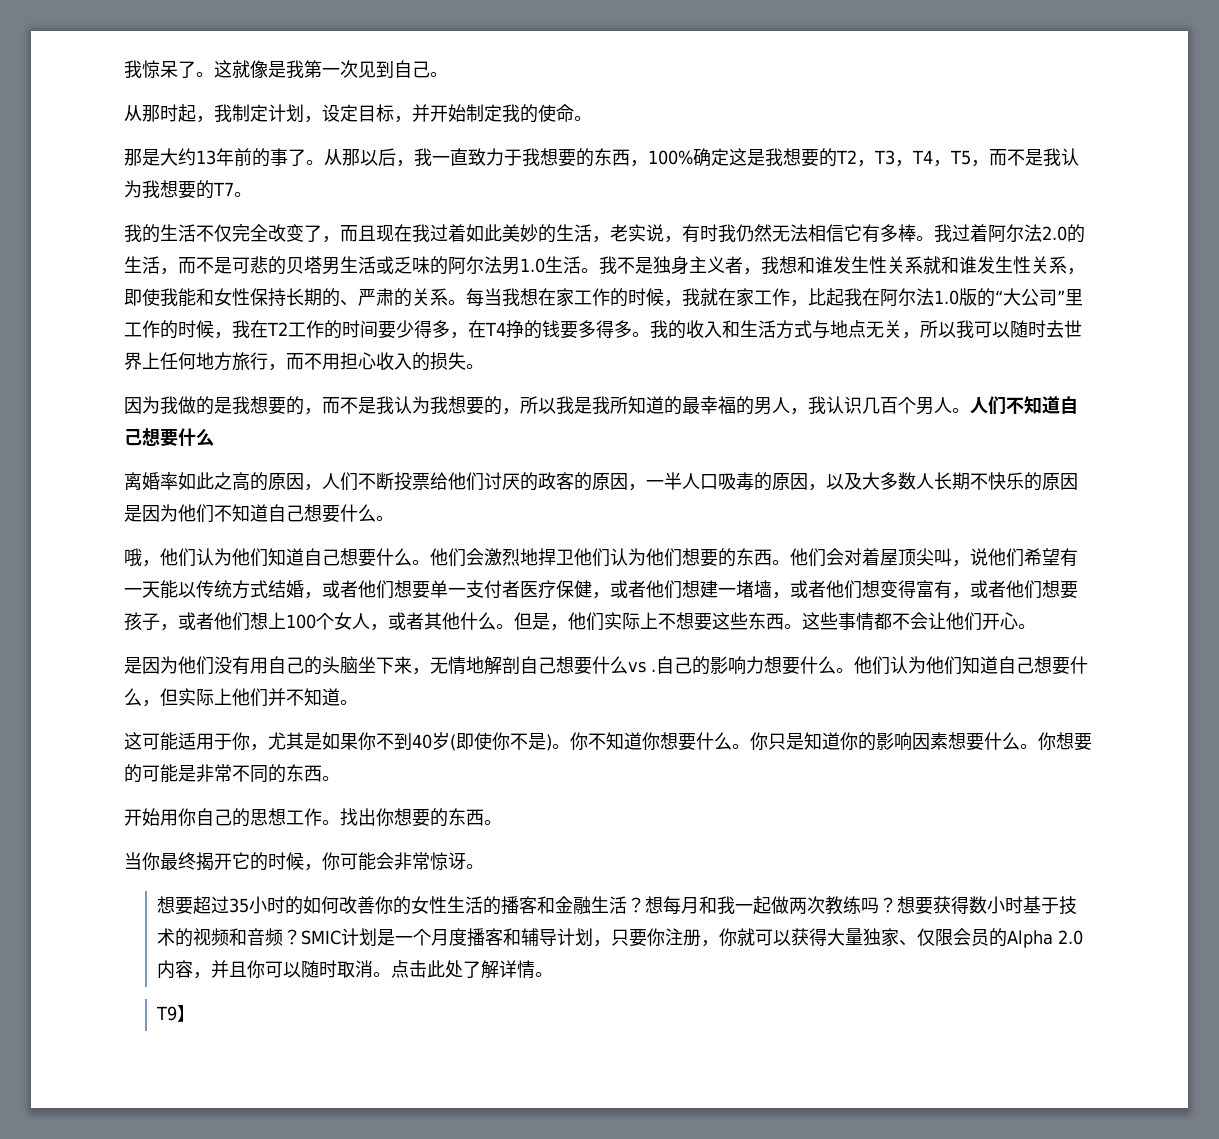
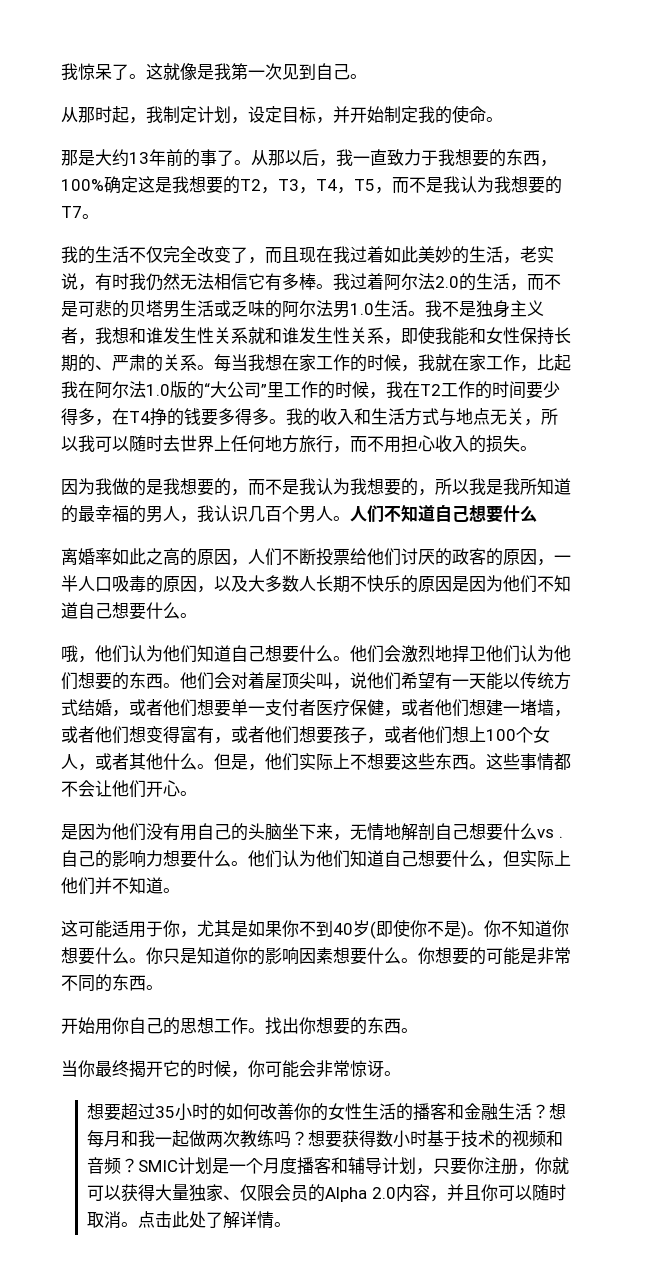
- T9】

